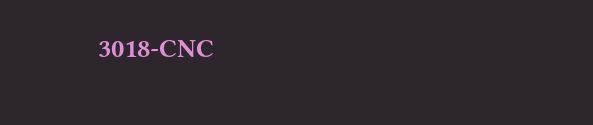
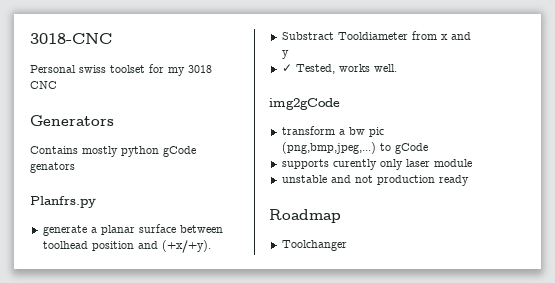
+ Personal swiss toolset for my 3018 CNC
+ Generators
+ Contains mostly python gCode genators
+ Planfrs.py
+ generate a planar surface between toolhead position and (+x/+y).
+ Substract Tooldiameter from x and y
+ ✓ Tested, works well.
+ img2gCode
+ transform a bw pic (png,bmp,jpeg,...) to gCode
+ supports curently only laser module
+ unstable and not production ready
+ Roadmap
+ Toolchanger

